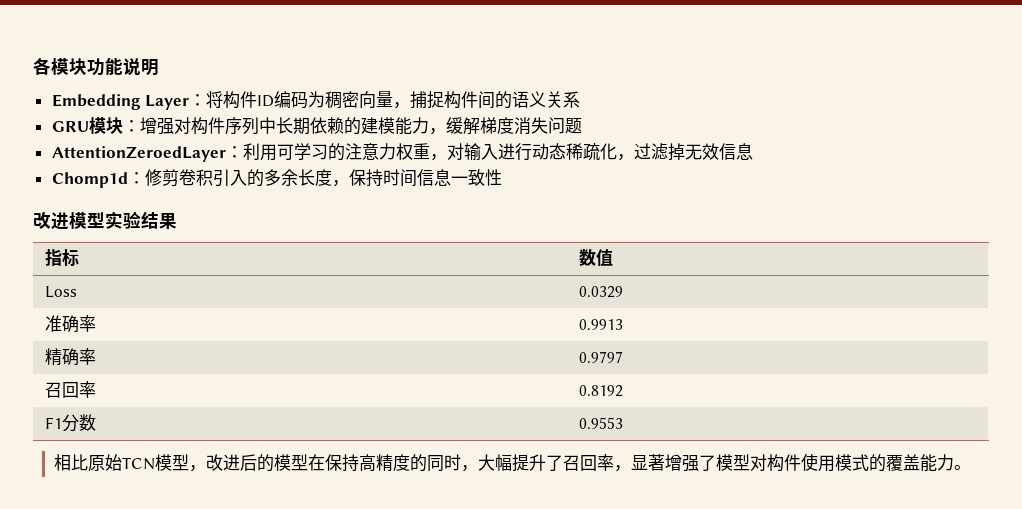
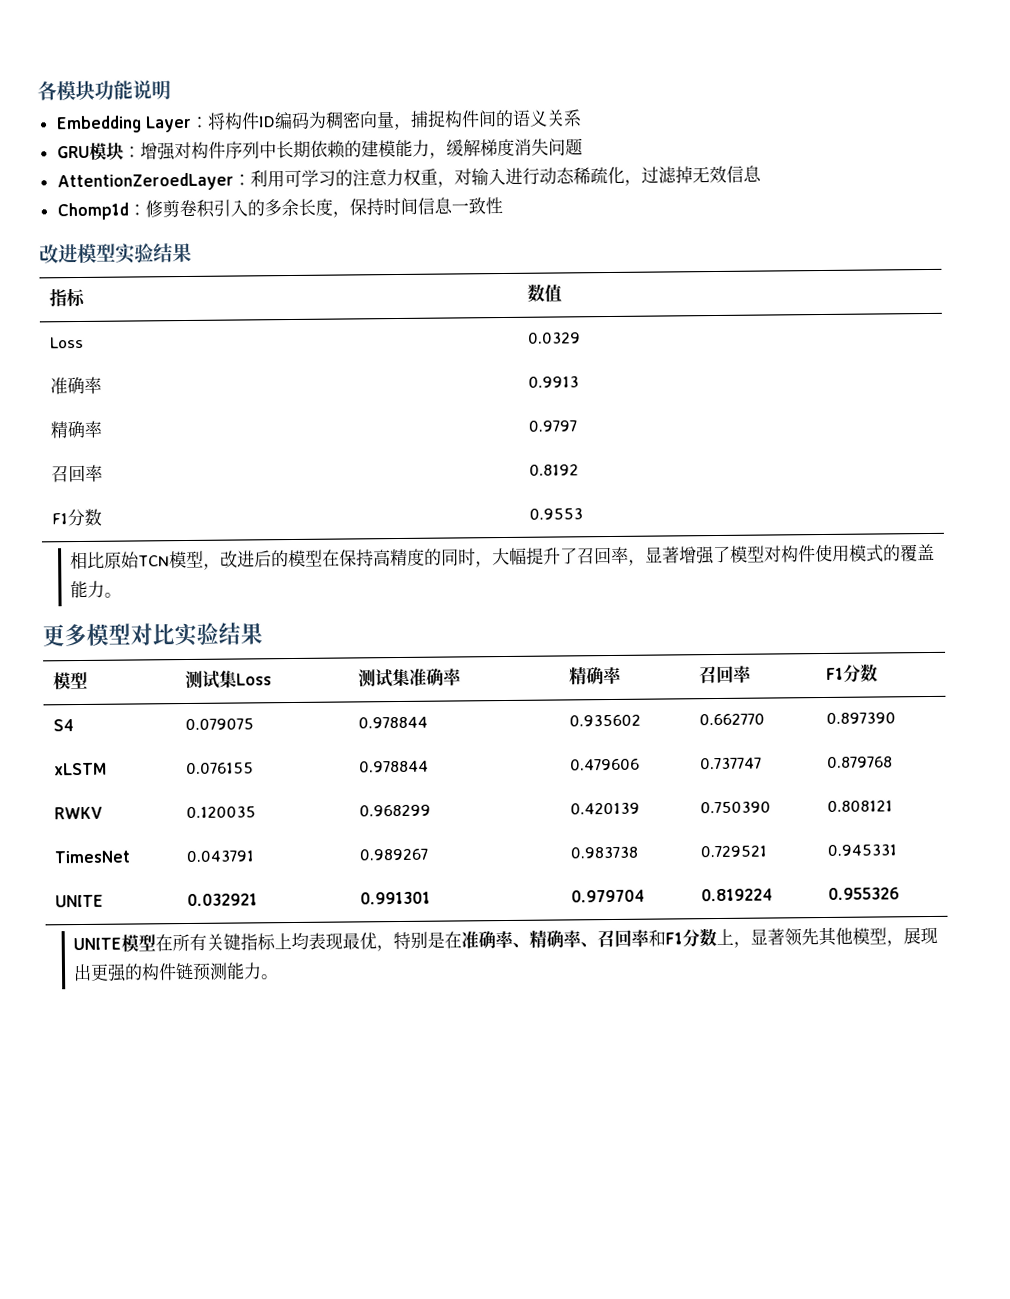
+ 更多模型对比实验结果
+ 模型 | 测试集Loss | 测试集准确率 | 精确率 | 召回率 | F1分数
+ S4 | 0.079075 | 0.978844 | 0.935602 | 0.662770 | 0.897390
+ xLSTM | 0.076155 | 0.978844 | 0.479606 | 0.737747 | 0.879768
+ RWKV | 0.120035 | 0.968299 | 0.420139 | 0.750390 | 0.808121
+ TimesNet | 0.043791 | 0.989267 | 0.983738 | 0.729521 | 0.945331
+ UNITE | 0.032921 | 0.991301 | 0.979704 | 0.819224 | 0.955326
+ UNITE模型在所有关键指标上均表现最优，特别是在准确率、精确率、召回率和F1分数上，显著领先其他模型，展现出更强的构件链预测能力。

